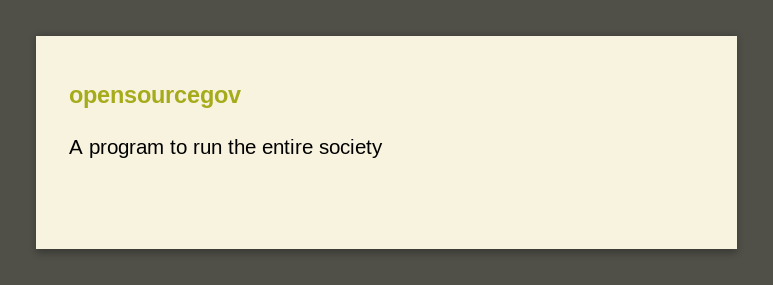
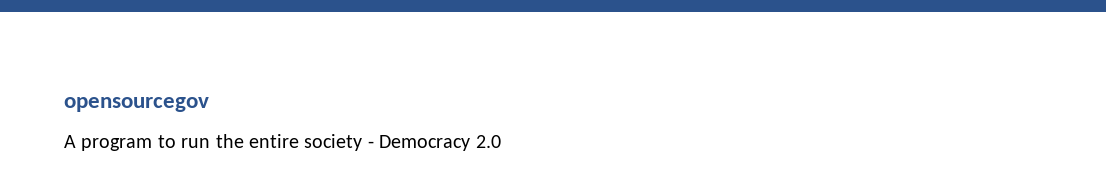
- A program to run the entire society
+ A program to run the entire society - Democracy 2.0

